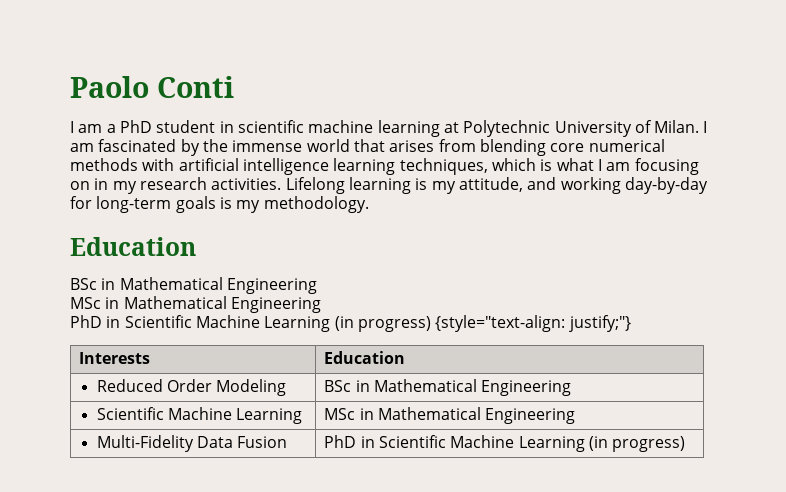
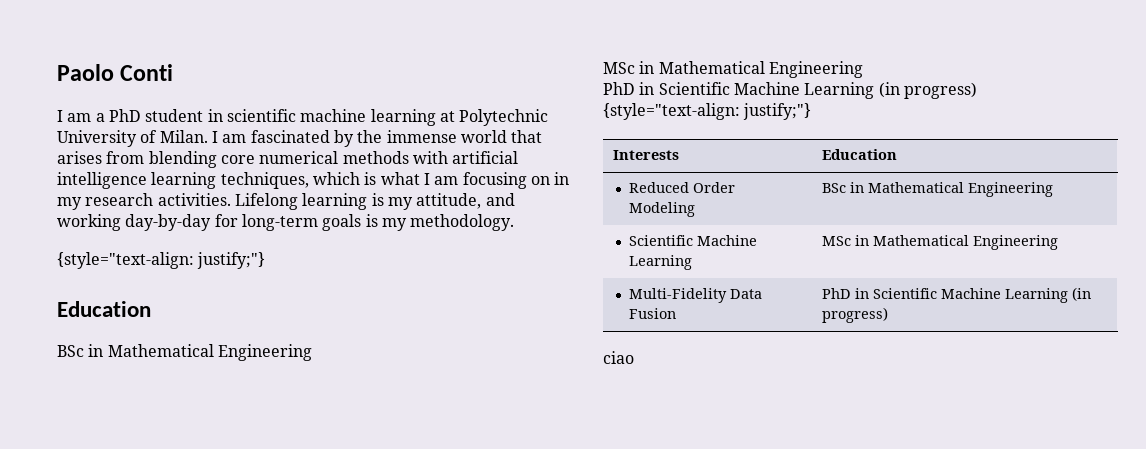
  Lifelong learning is my attitude, and working day-by-day for long-term goals is my methodology.
+ {style="text-align: justify;"}
+ ciao

